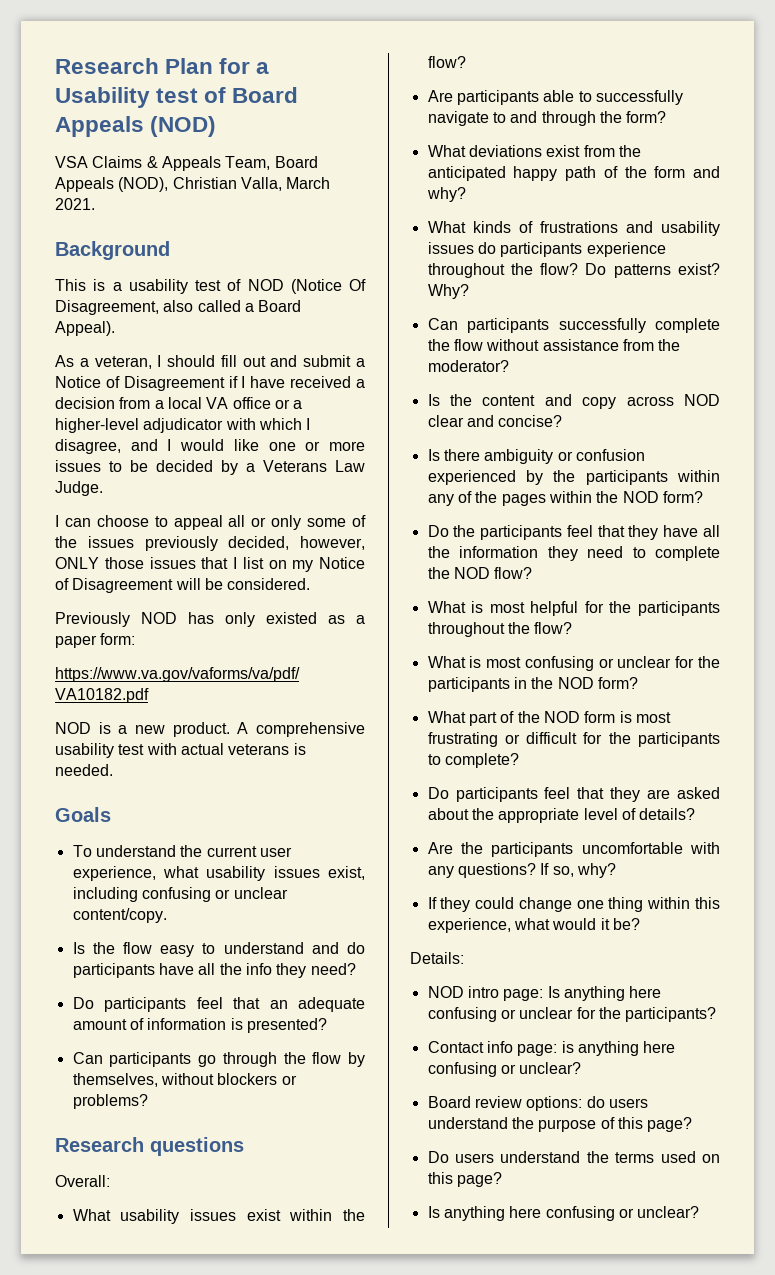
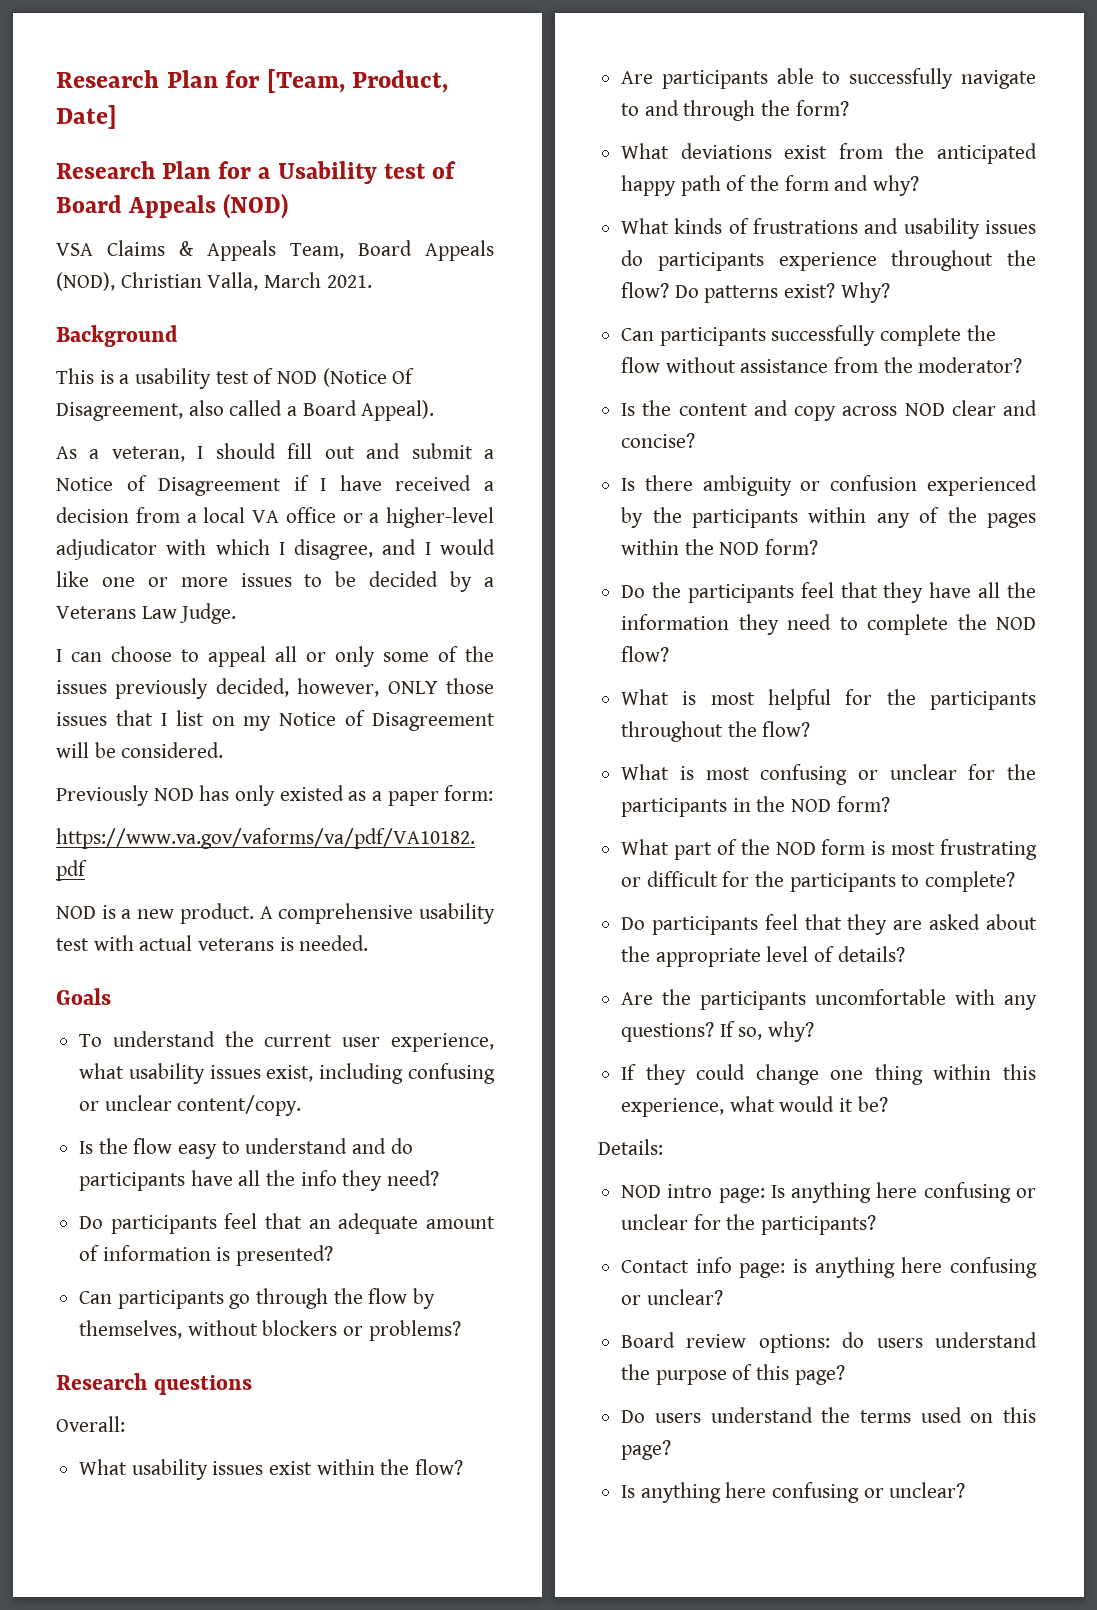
+ Research Plan for [Team, Product, Date]

